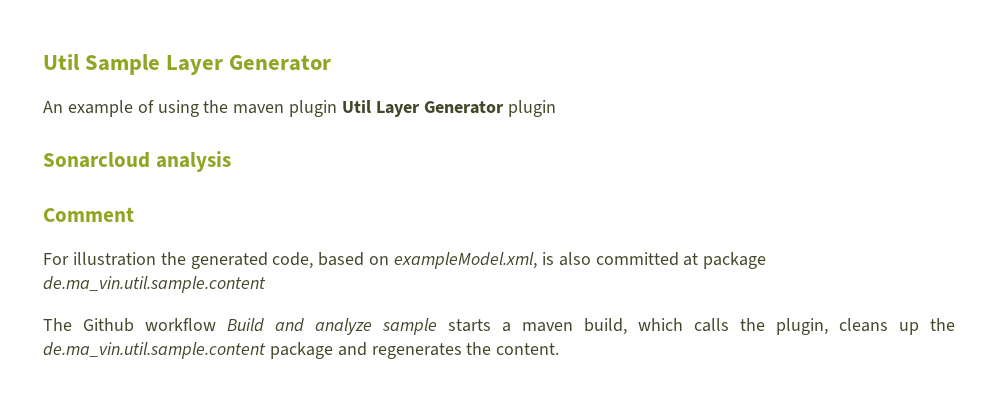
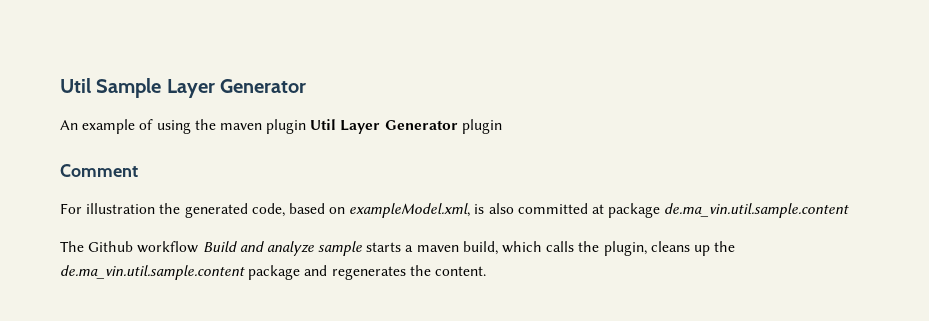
- Sonarcloud analysis

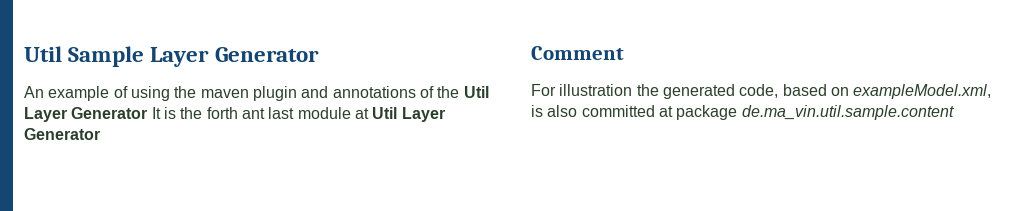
- An example of using the maven plugin Util Layer Generator plugin
+ An example of using the maven plugin and annotations of the Util Layer Generator It is the forth ant last module at Util Layer Generator
- The Github workflow Build and analyze sample starts a maven build, which calls the plugin, cleans up the de.ma_vin.util.sample.content package and regenerates the content.

